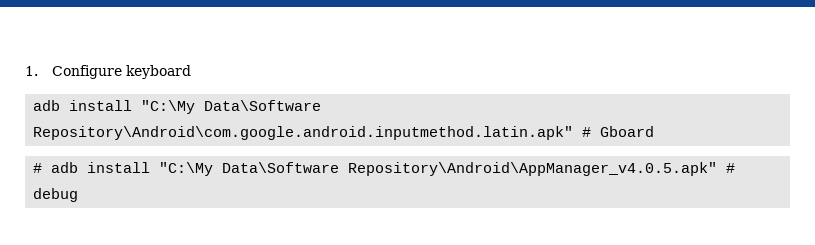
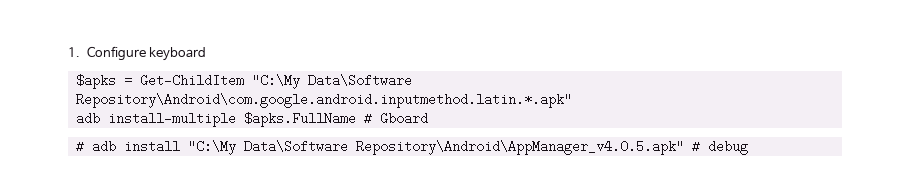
- adb install "C:\My Data\Software Repository\Android\com.google.android.inputmethod.latin.apk" # Gboard
+ $apks = Get-ChildItem "C:\My Data\Software Repository\Android\com.google.android.inputmethod.latin.*.apk"
+ adb install-multiple $apks.FullName # Gboard

